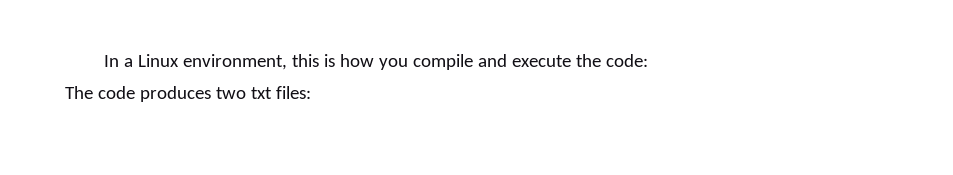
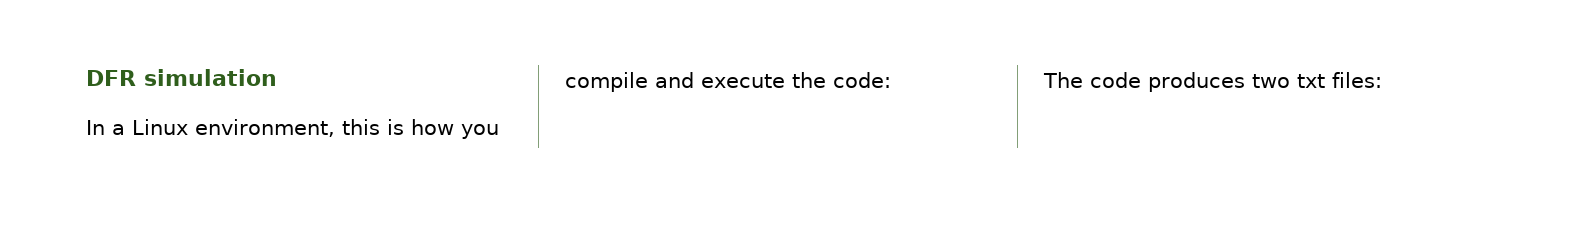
+ DFR simulation

